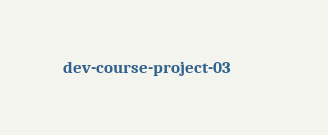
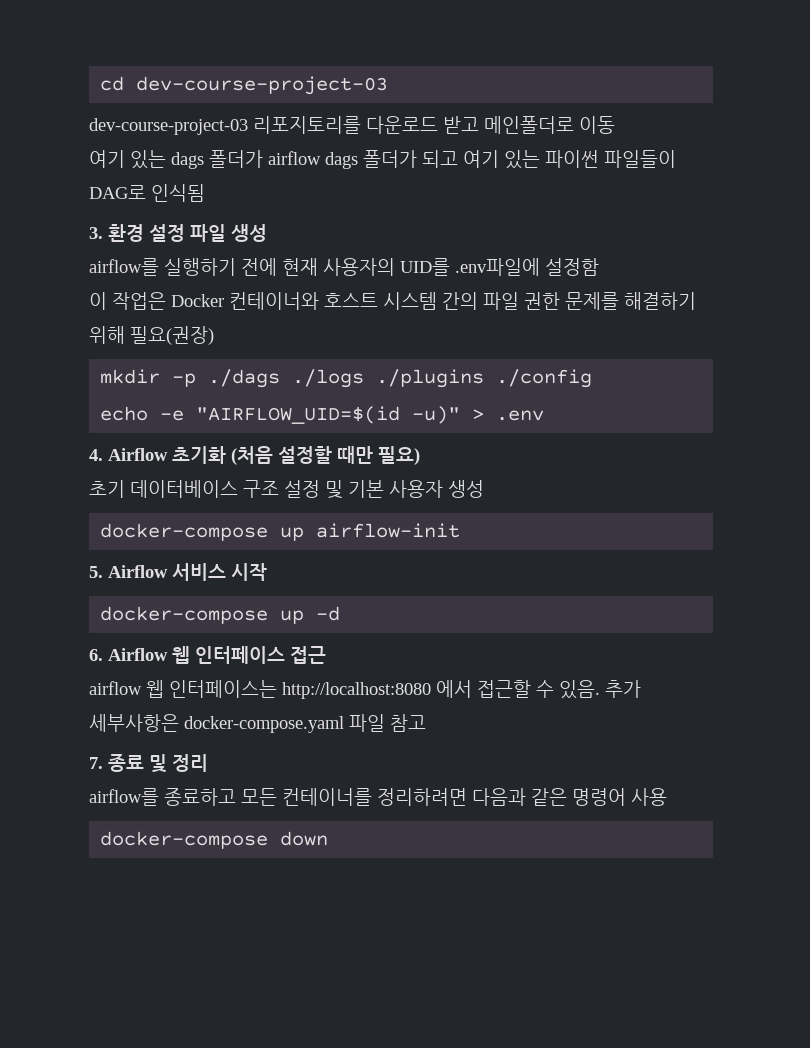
- dev-course-project-03
+ cd dev-course-project-03
+ dev-course-project-03 리포지토리를 다운로드 받고 메인폴더로 이동
+ 여기 있는 dags 폴더가 airflow dags 폴더가 되고 여기 있는 파이썬 파일들이 DAG로 인식됨
+ 3. 환경 설정 파일 생성
+ airflow를 실행하기 전에 현재 사용자의 UID를 .env파일에 설정함
+ 이 작업은 Docker 컨테이너와 호스트 시스템 간의 파일 권한 문제를 해결하기 위해 필요(권장)
+ mkdir -p ./dags ./logs ./plugins ./config
+ echo -e "AIRFLOW_UID=$(id -u)" > .env
+ 4. Airflow 초기화 (처음 설정할 때만 필요)
+ 초기 데이터베이스 구조 설정 및 기본 사용자 생성
+ docker-compose up airflow-init
+ 5. Airflow 서비스 시작
+ docker-compose up -d
+ 6. Airflow 웹 인터페이스 접근
+ airflow 웹 인터페이스는 http://localhost:8080 에서 접근할 수 있음. 추가 세부사항은 docker-compose.yaml 파일 참고
+ 7. 종료 및 정리
+ airflow를 종료하고 모든 컨테이너를 정리하려면 다음과 같은 명령어 사용
+ docker-compose down

